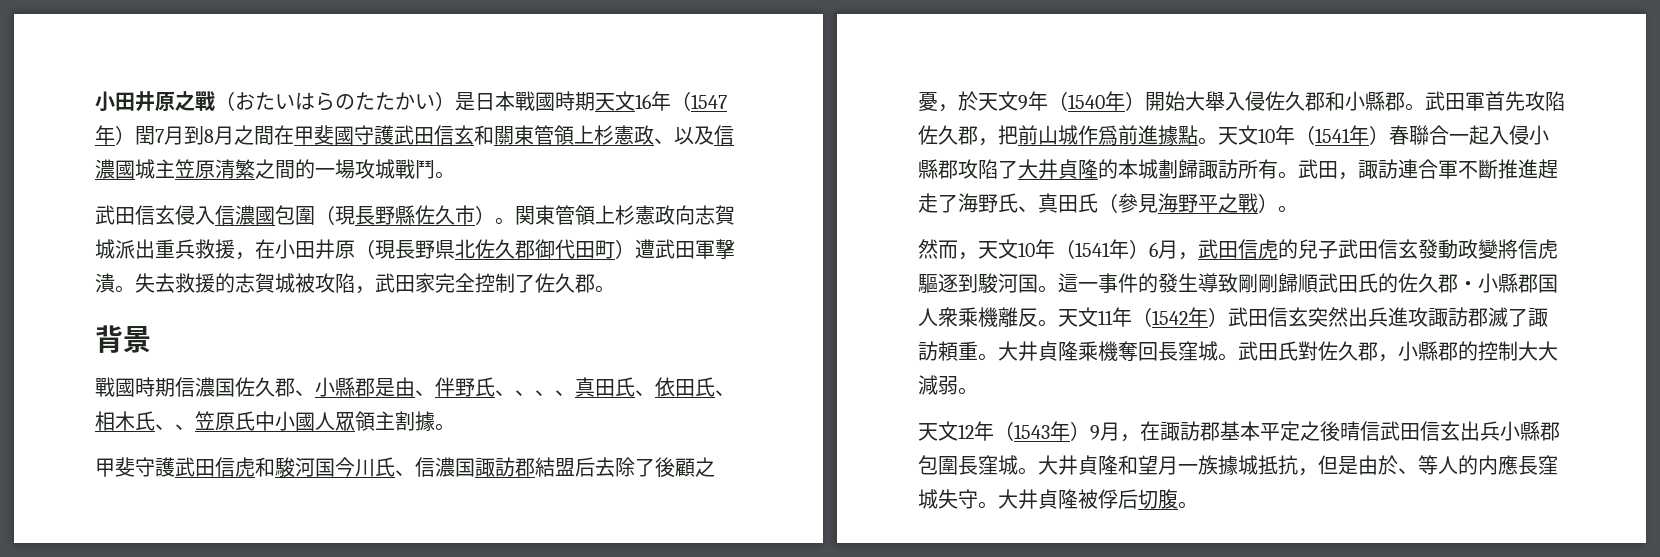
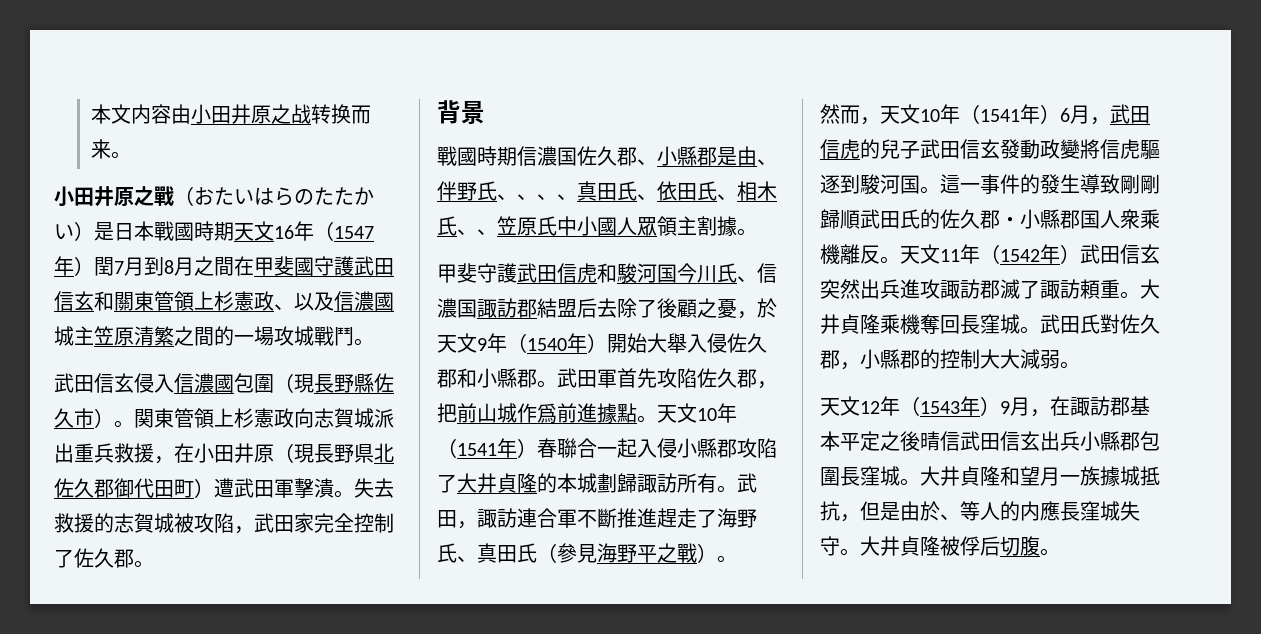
+ 本文内容由小田井原之战转换而来。

